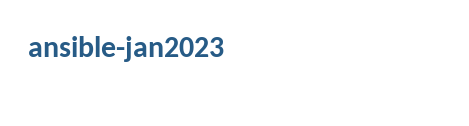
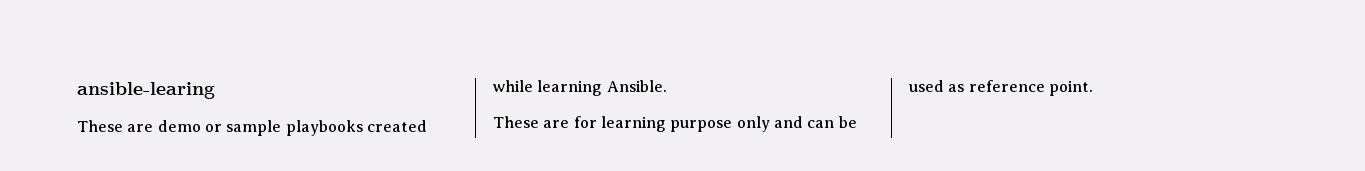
- ansible-jan2023
+ ansible-learing
+ These are demo or sample playbooks created while learning Ansible.
+ These are for learning purpose only and can be used as reference point.

